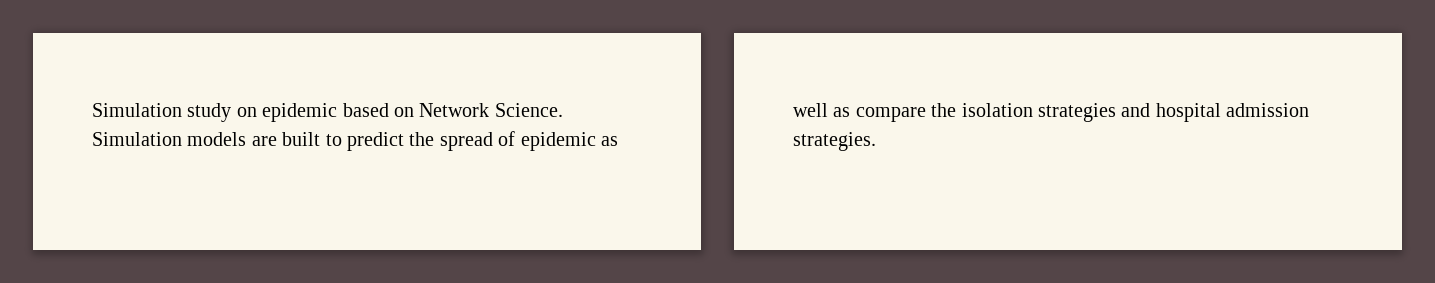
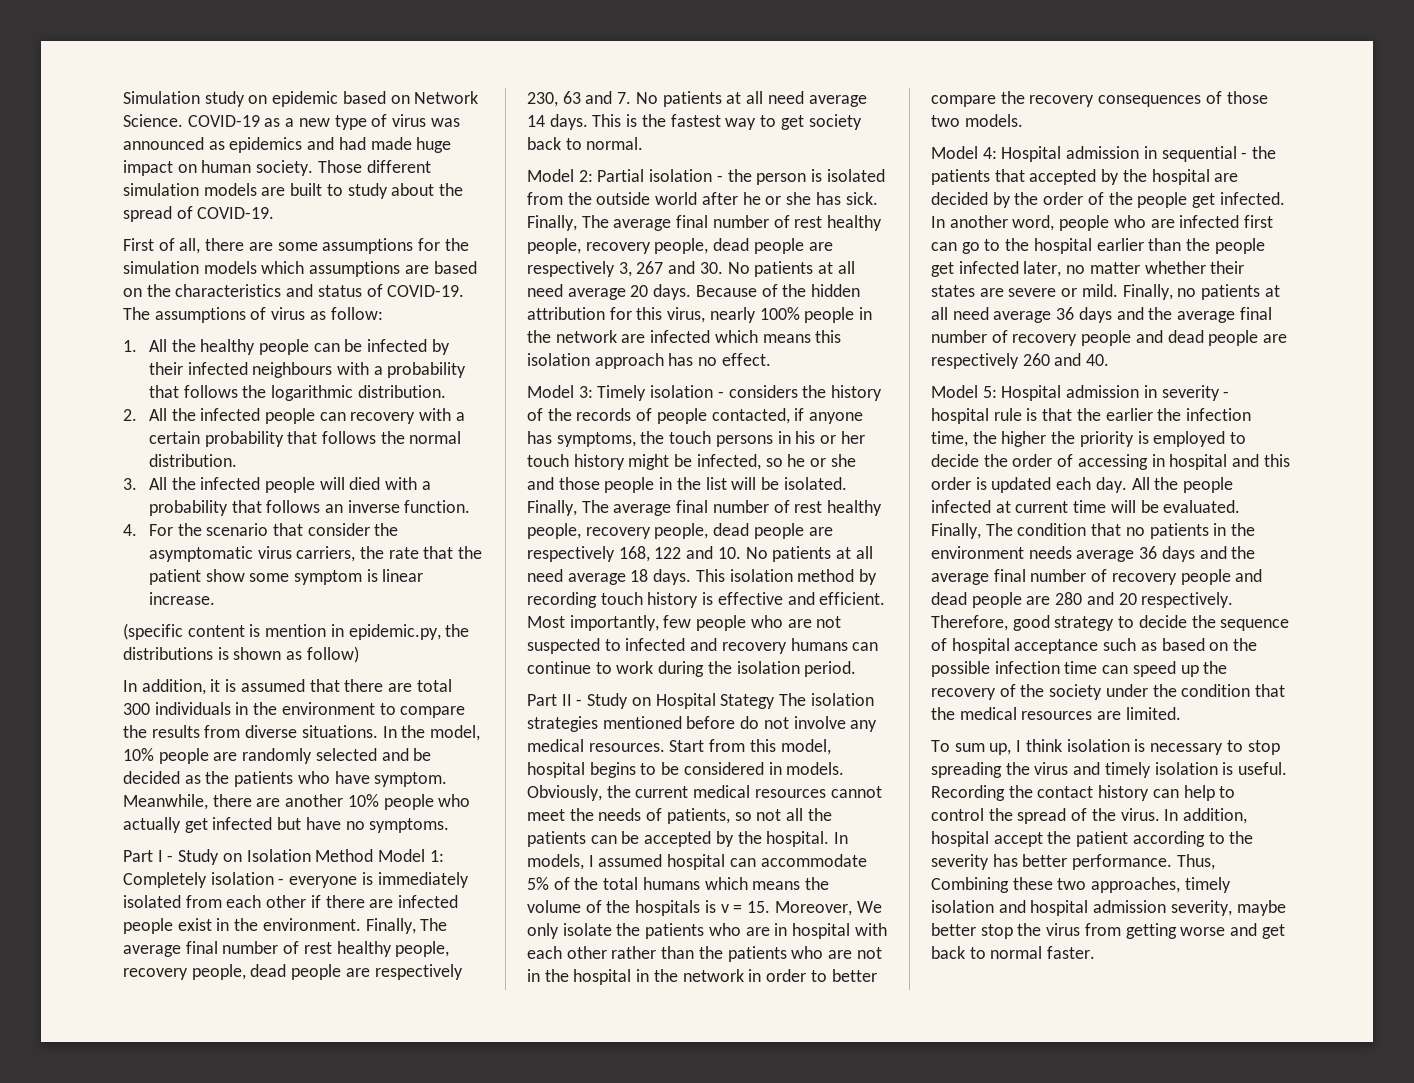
- Simulation models are built to predict the spread of epidemic as well as compare the isolation strategies and hospital admission strategies.
+ COVID-19 as a new type of virus was announced as epidemics and had made huge impact on human society. Those different simulation models are built to study about the spread of COVID-19.
+ First of all, there are some assumptions for the simulation models which assumptions are based on the characteristics and status of COVID-19. The assumptions of virus as follow:
+ 1. All the healthy people can be infected by their infected neighbours with a probability that follows the logarithmic distribution.
+ 2. All the infected people can recovery with a certain probability that follows the normal distribution.
+ 3. All the infected people will died with a probability that follows an inverse function.
+ 4. For the scenario that consider the asymptomatic virus carriers, the rate that the patient show some symptom is linear increase.
+ (specific content is mention in epidemic.py, the distributions is shown as follow)
+ In addition, it is assumed that there are total 300 individuals in the environment to compare the results from diverse situations. In the model, 10% people are randomly selected and be decided as the patients who have symptom. Meanwhile, there are another 10% people who actually get infected but have no symptoms.
+ Part I - Study on Isolation Method Model 1: Completely isolation - everyone is immediately isolated from each other if there are infected people exist in the environment. Finally, The average final number of rest healthy people, recovery people, dead people are respectively 230, 63 and 7. No patients at all need average 14 days. This is the fastest way to get society back to normal.
+ Model 2: Partial isolation - the person is isolated from the outside world after he or she has sick. Finally, The average final number of rest healthy people, recovery people, dead people are respectively 3, 267 and 30. No patients at all need average 20 days. Because of the hidden attribution for this virus, nearly 100% people in the network are infected which means this isolation approach has no effect.
+ Model 3: Timely isolation - considers the history of the records of people contacted, if anyone has symptoms, the touch persons in his or her touch history might be infected, so he or she and those people in the list will be isolated. Finally, The average final number of rest healthy people, recovery people, dead people are respectively 168, 122 and 10. No patients at all need average 18 days. This isolation method by recording touch history is effective and efficient. Most importantly, few people who are not suspected to infected and recovery humans can continue to work during the isolation period.
+ Part II - Study on Hospital Stategy The isolation strategies mentioned before do not involve any medical resources. Start from this model, hospital begins to be considered in models. Obviously, the current medical resources cannot meet the needs of patients, so not all the patients can be accepted by the hospital. In models, I assumed hospital can accommodate 5% of the total humans which means the volume of the hospitals is v = 15. Moreover, We only isolate the patients who are in hospital with each other rather than the patients who are not in the hospital in the network in order to better compare the recovery consequences of those two models.
+ Model 4: Hospital admission in sequential - the patients that accepted by the hospital are decided by the order of the people get infected. In another word, people who are infected first can go to the hospital earlier than the people get infected later, no matter whether their states are severe or mild. Finally, no patients at all need average 36 days and the average final number of recovery people and dead people are respectively 260 and 40.
+ Model 5: Hospital admission in severity - hospital rule is that the earlier the infection time, the higher the priority is employed to decide the order of accessing in hospital and this order is updated each day. All the people infected at current time will be evaluated. Finally, The condition that no patients in the environment needs average 36 days and the average final number of recovery people and dead people are 280 and 20 respectively. Therefore, good strategy to decide the sequence of hospital acceptance such as based on the possible infection time can speed up the recovery of the society under the condition that the medical resources are limited.
+ To sum up, I think isolation is necessary to stop spreading the virus and timely isolation is useful. Recording the contact history can help to control the spread of the virus. In addition, hospital accept the patient according to the severity has better performance. Thus, Combining these two approaches, timely isolation and hospital admission severity, maybe better stop the virus from getting worse and get back to normal faster.

